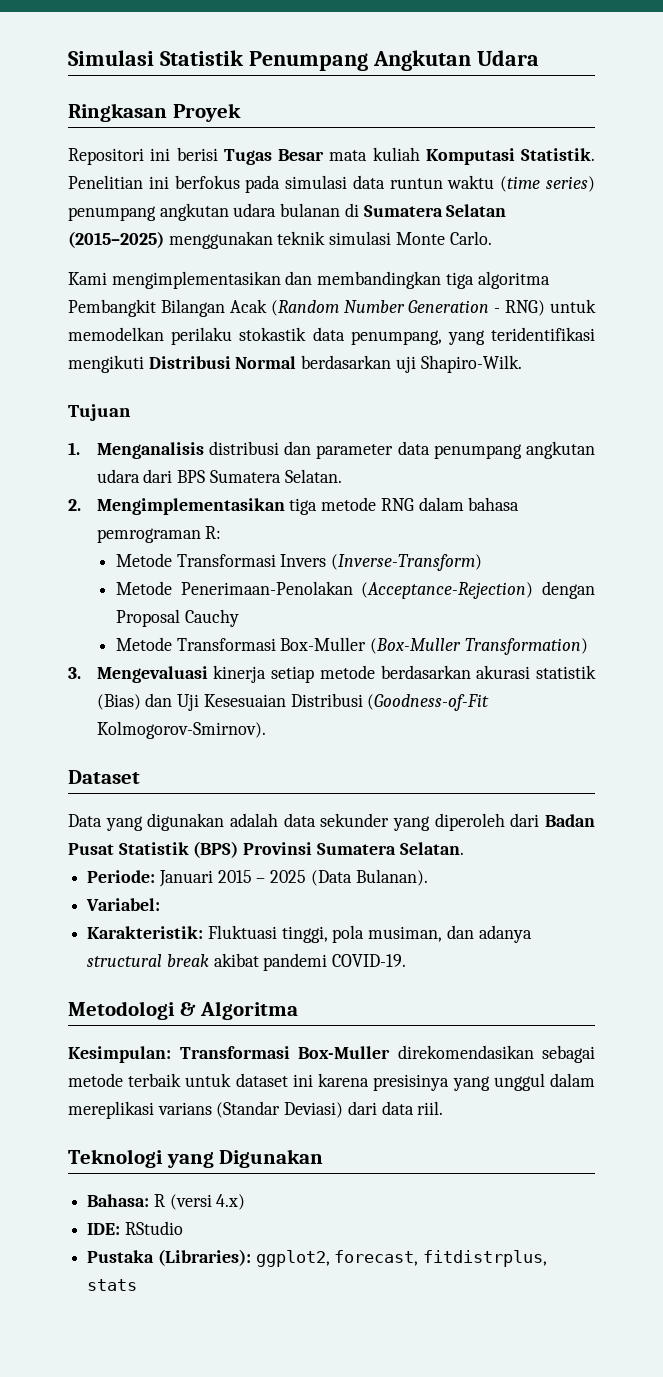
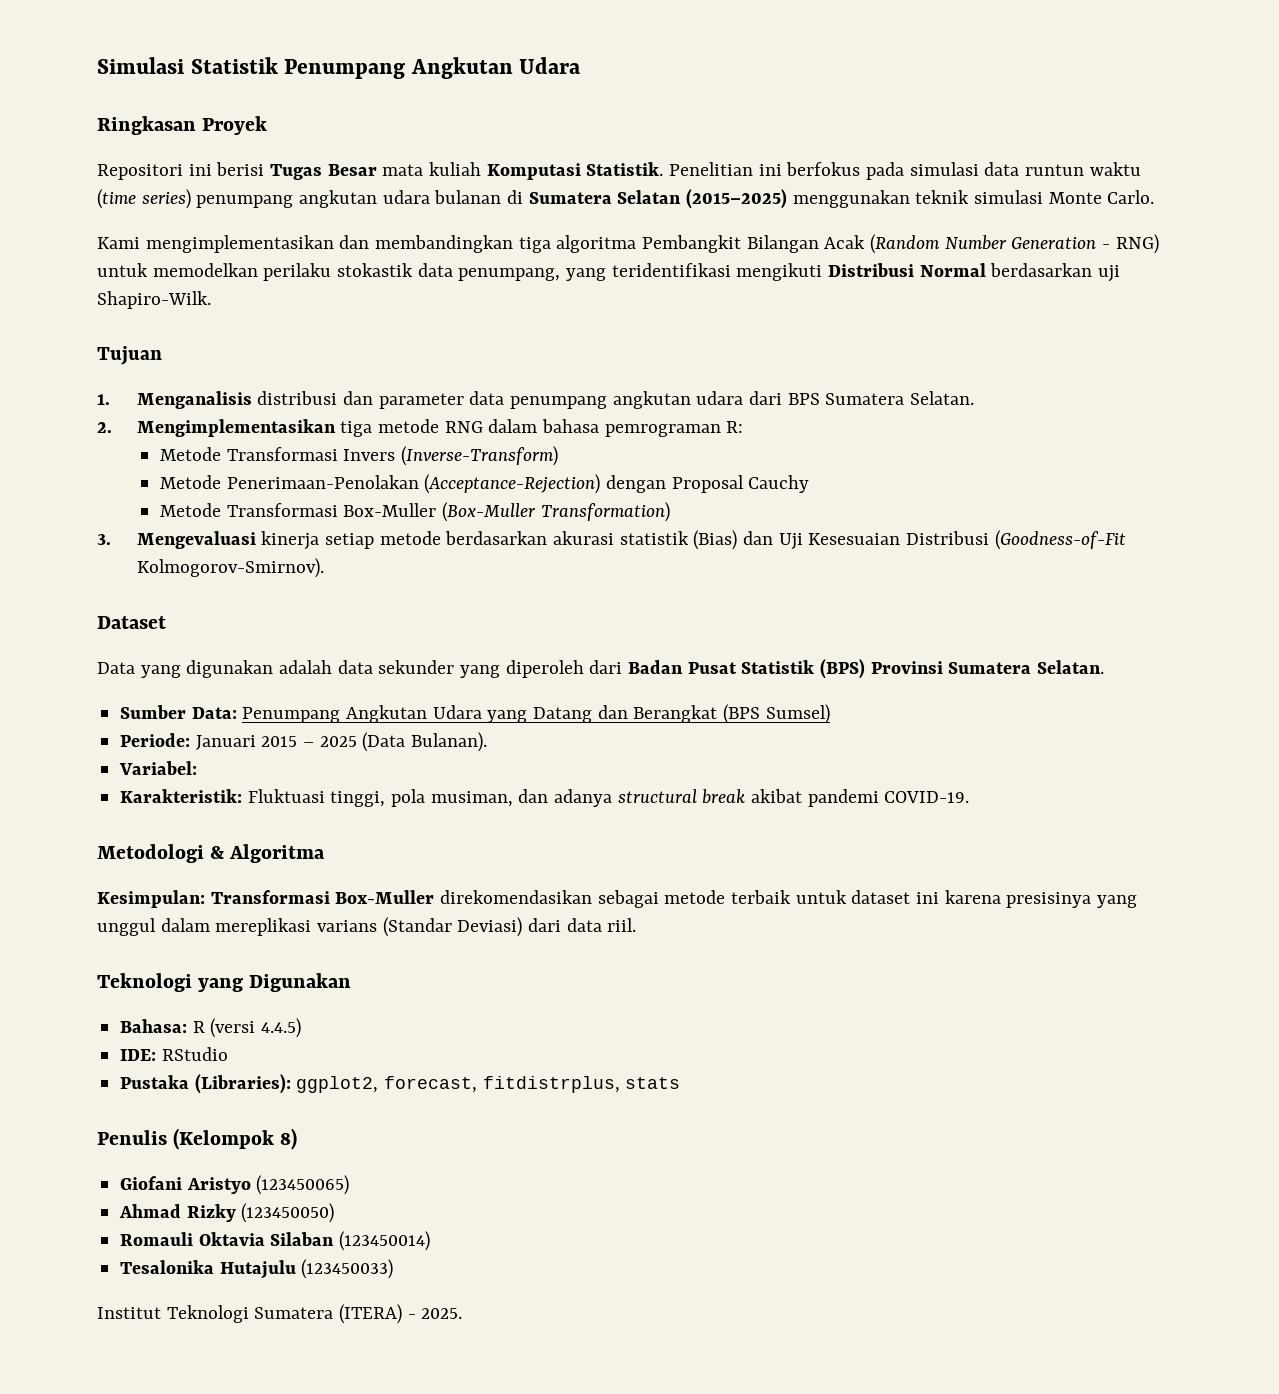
+ Sumber Data: Penumpang Angkutan Udara yang Datang dan Berangkat (BPS Sumsel)
- Bahasa: R (versi 4.x)
+ Bahasa: R (versi 4.4.5)
+ Penulis (Kelompok 8)
+ Giofani Aristyo (123450065)
+ Ahmad Rizky (123450050)
+ Romauli Oktavia Silaban (123450014)
+ Tesalonika Hutajulu (123450033)
+ Institut Teknologi Sumatera (ITERA) - 2025.

